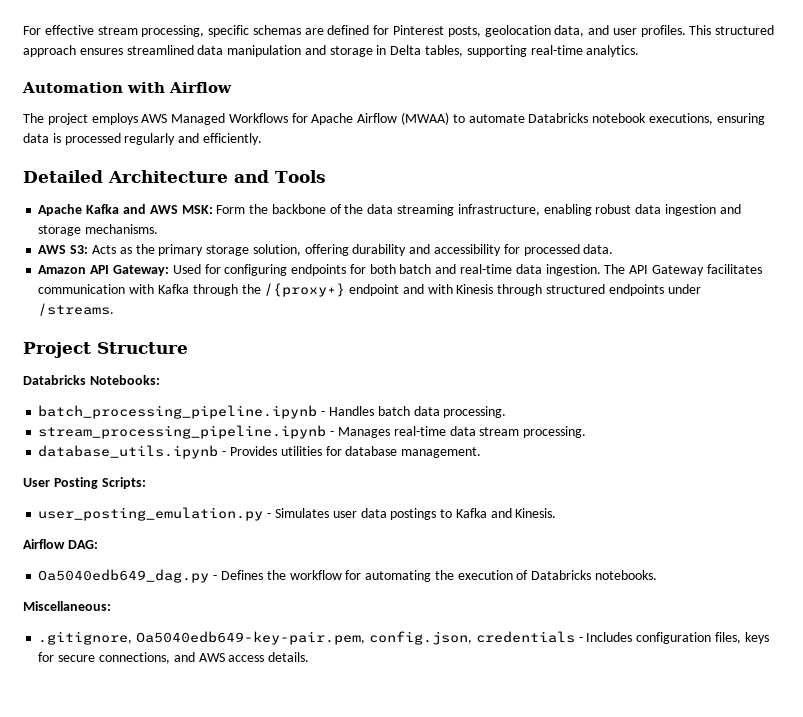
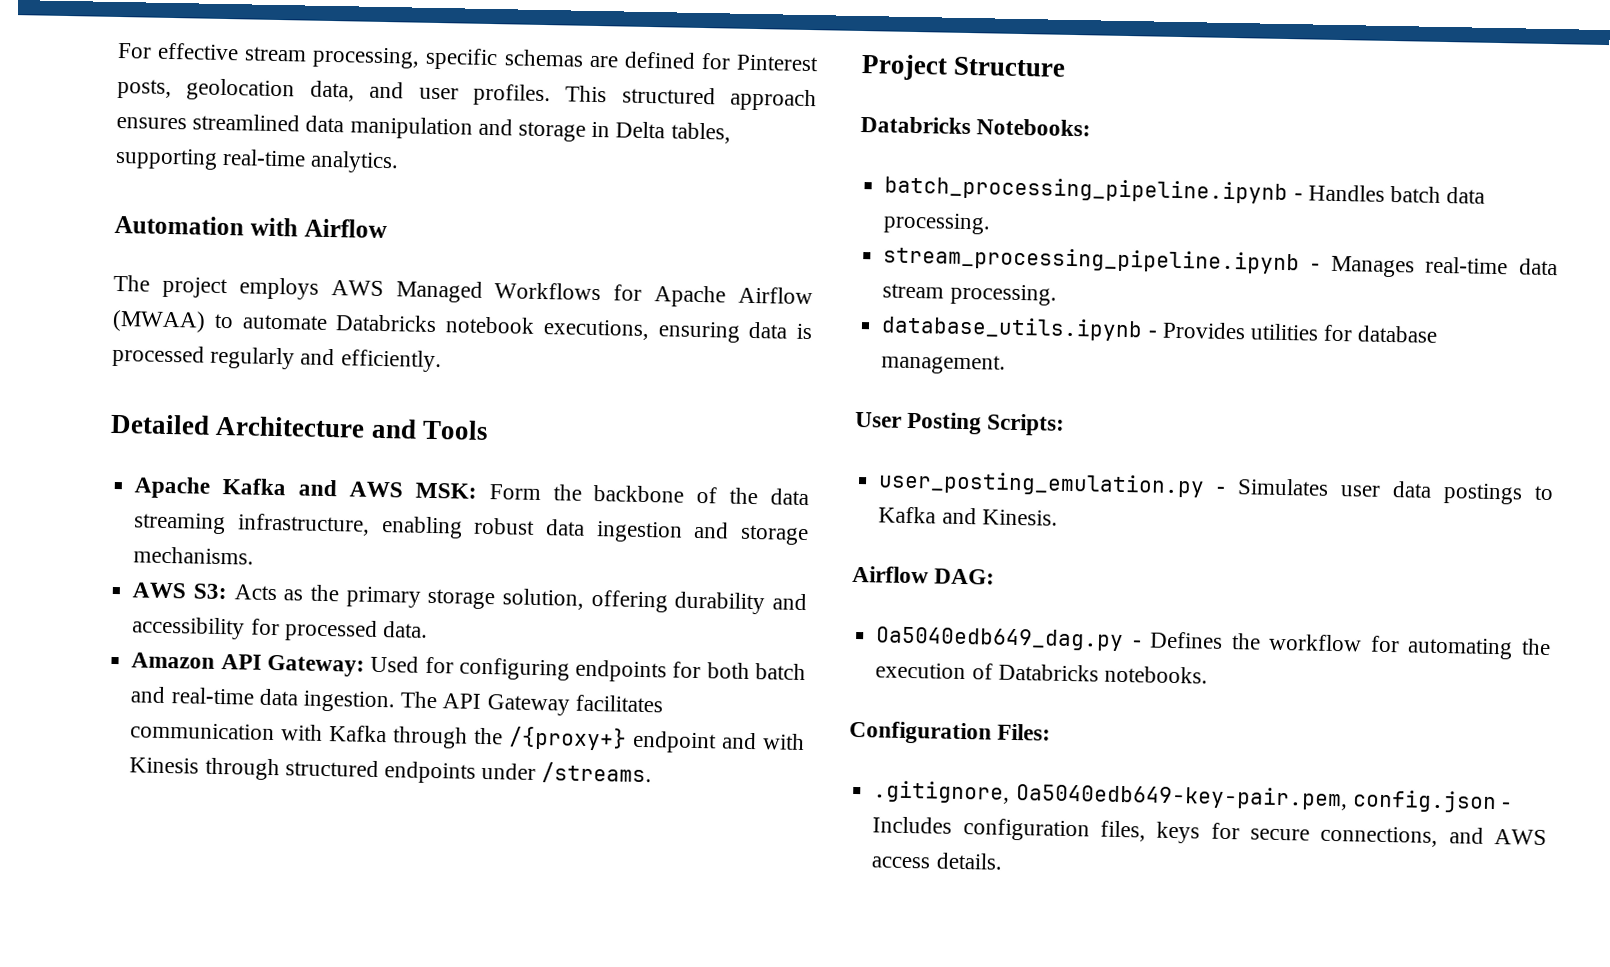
- Miscellaneous:
+ Configuration Files:
- .gitignore, Oa5040edb649-key-pair.pem, config.json, credentials - Includes configuration files, keys for secure connections, and AWS access details.
+ .gitignore, Oa5040edb649-key-pair.pem, config.json - Includes configuration files, keys for secure connections, and AWS access details.

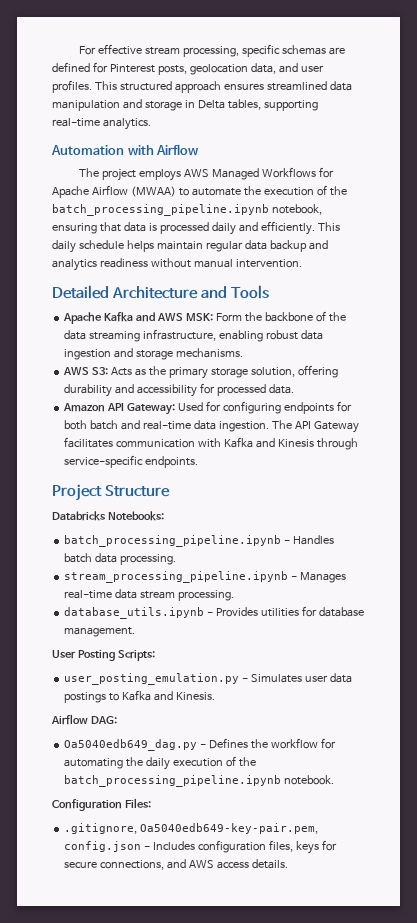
- The project employs AWS Managed Workflows for Apache Airflow (MWAA) to automate Databricks notebook executions, ensuring data is processed regularly and efficiently.
+ The project employs AWS Managed Workflows for Apache Airflow (MWAA) to automate the execution of the batch_processing_pipeline.ipynb notebook, ensuring that data is processed daily and efficiently. This daily schedule helps maintain regular data backup and analytics readiness without manual intervention.
- The API Gateway facilitates communication with Kafka through the /{proxy+} endpoint and with Kinesis through structured endpoints under /streams.
+ The API Gateway facilitates communication with Kafka and Kinesis through service-specific endpoints.
- Oa5040edb649_dag.py - Defines the workflow for automating the execution of Databricks notebooks.
+ Oa5040edb649_dag.py - Defines the workflow for automating the daily execution of the batch_processing_pipeline.ipynb notebook.

